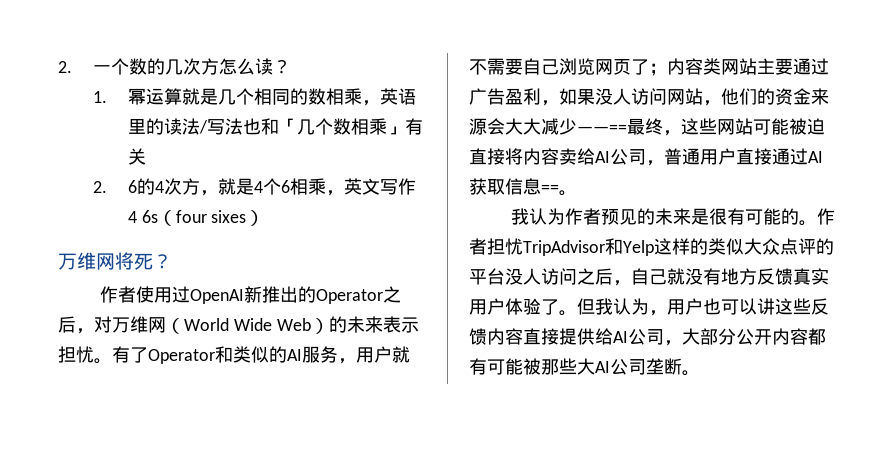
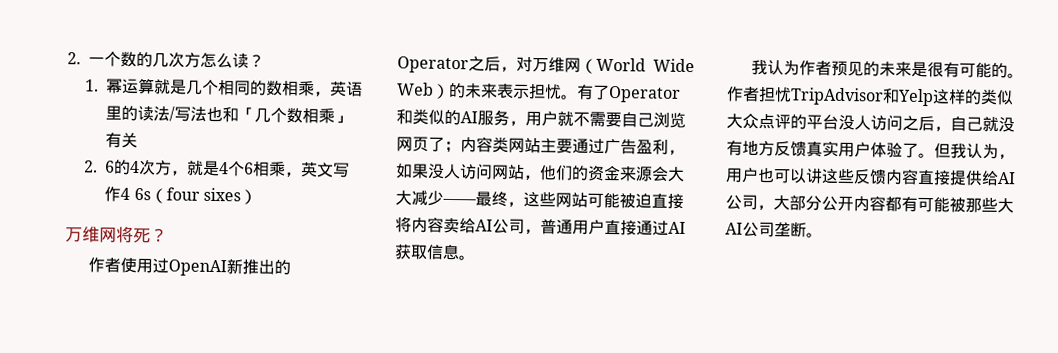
- 有了Operator和类似的AI服务，用户就不需要自己浏览网页了；内容类网站主要通过广告盈利，如果没人访问网站，他们的资金来源会大大减少——==最终，这些网站可能被迫直接将内容卖给AI公司，普通用户直接通过AI获取信息==。
+ 有了Operator和类似的AI服务，用户就不需要自己浏览网页了；内容类网站主要通过广告盈利，如果没人访问网站，他们的资金来源会大大减少——最终，这些网站可能被迫直接将内容卖给AI公司，普通用户直接通过AI获取信息。

